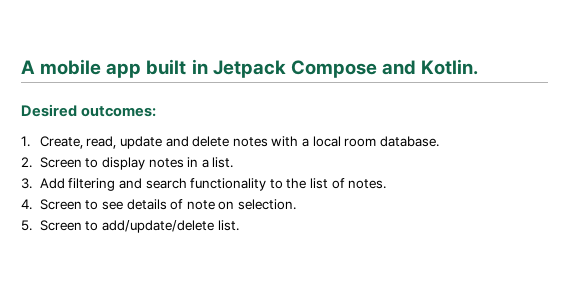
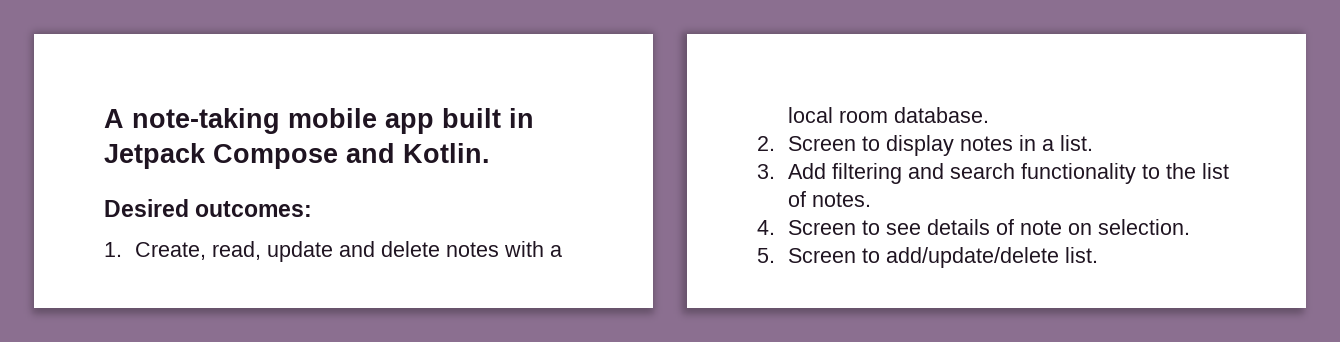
- A mobile app built in Jetpack Compose and Kotlin.
+ A note-taking mobile app built in Jetpack Compose and Kotlin.

